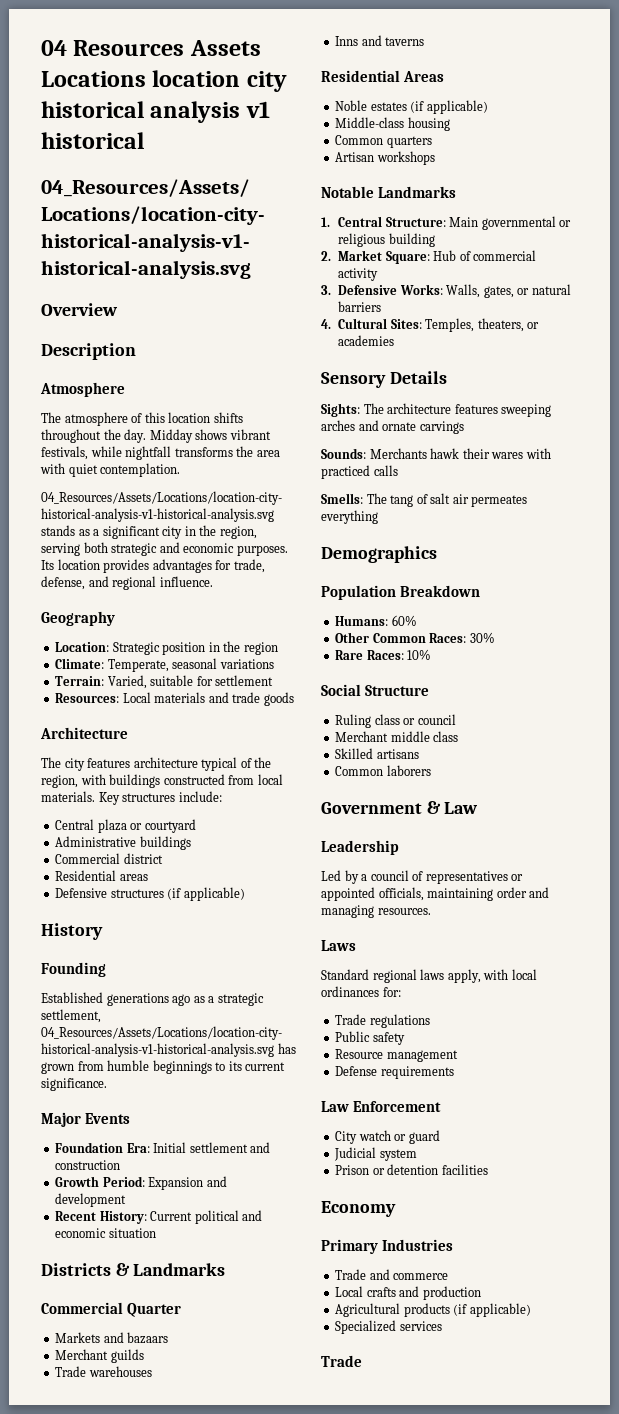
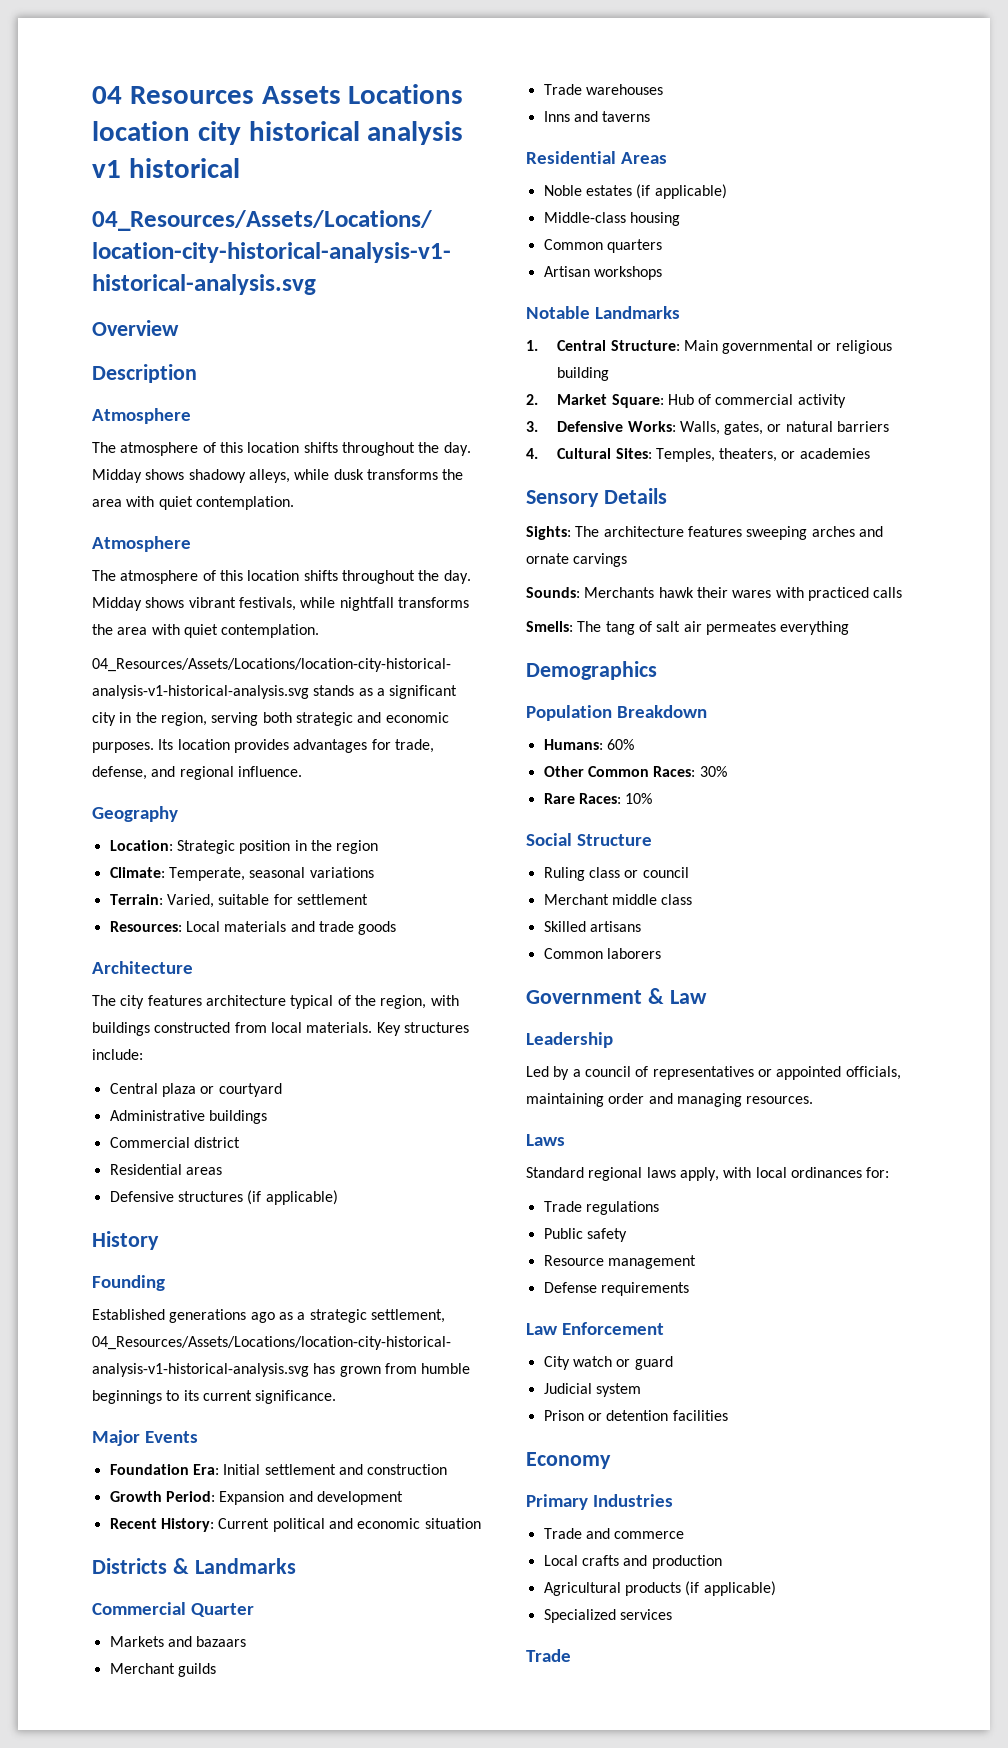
+ The atmosphere of this location shifts throughout the day. Midday shows shadowy alleys, while dusk transforms the area with quiet contemplation.
+ Atmosphere

